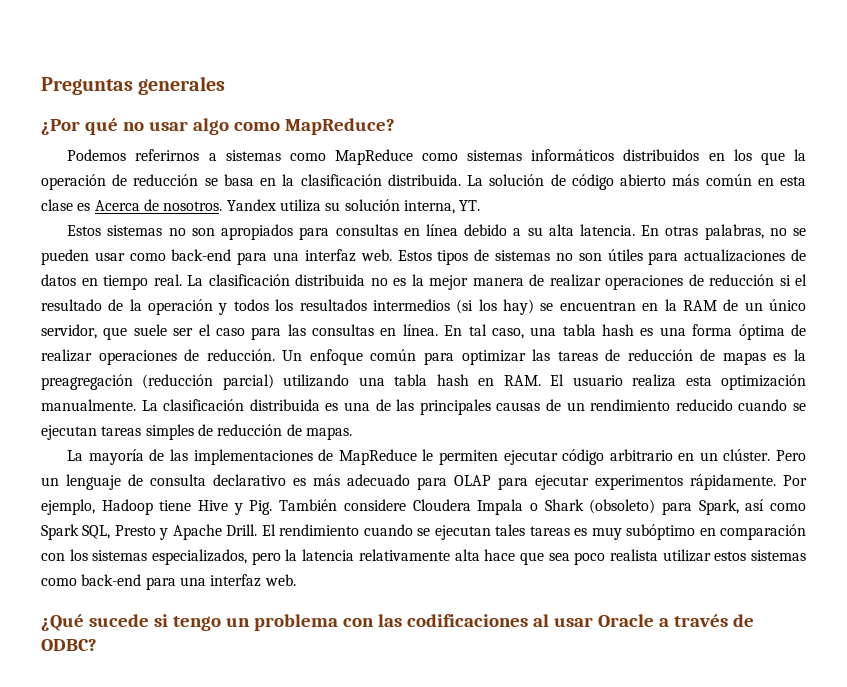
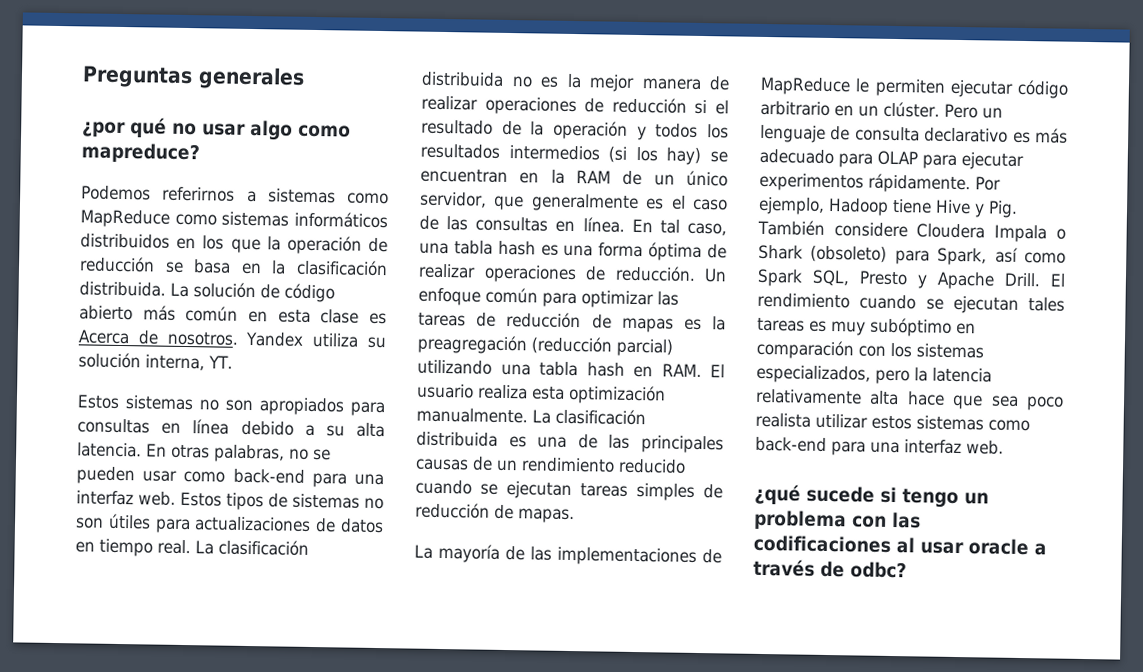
- ¿Por qué no usar algo como MapReduce?
+ ¿por qué no usar algo como mapreduce?
- La clasificación distribuida no es la mejor manera de realizar operaciones de reducción si el resultado de la operación y todos los resultados intermedios (si los hay) se encuentran en la RAM de un único servidor, que suele ser el caso para las consultas en línea.
+ La clasificación distribuida no es la mejor manera de realizar operaciones de reducción si el resultado de la operación y todos los resultados intermedios (si los hay) se encuentran en la RAM de un único servidor, que generalmente es el caso de las consultas en línea.
- ¿Qué sucede si tengo un problema con las codificaciones al usar Oracle a través de ODBC?
+ ¿qué sucede si tengo un problema con las codificaciones al usar oracle a través de odbc?

